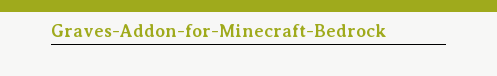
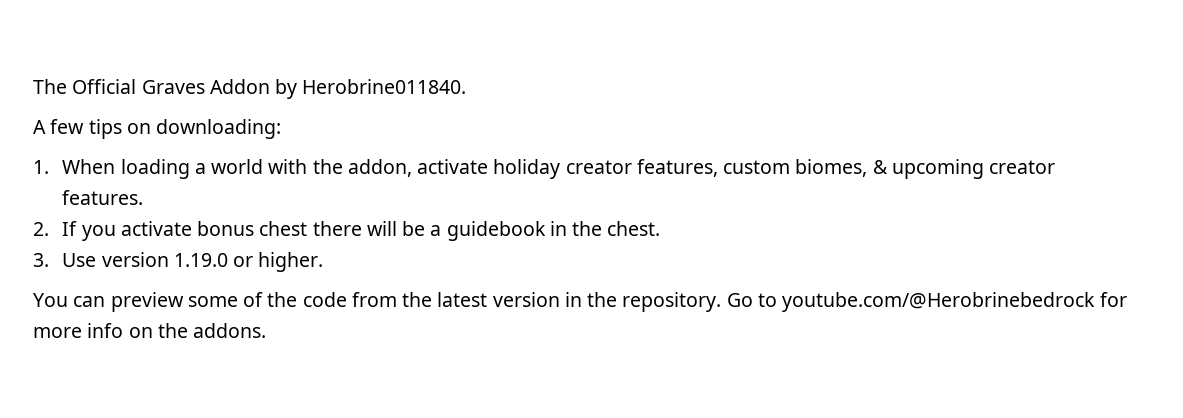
- Graves-Addon-for-Minecraft-Bedrock
+ The Official Graves Addon by Herobrine011840.
+ A few tips on downloading:
+ 1. When loading a world with the addon, activate holiday creator features, custom biomes, & upcoming creator features.
+ 2. If you activate bonus chest there will be a guidebook in the chest.
+ 3. Use version 1.19.0 or higher.
+ You can preview some of the code from the latest version in the repository. Go to youtube.com/@Herobrinebedrock for more info on the addons.

